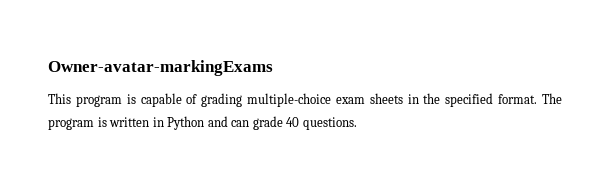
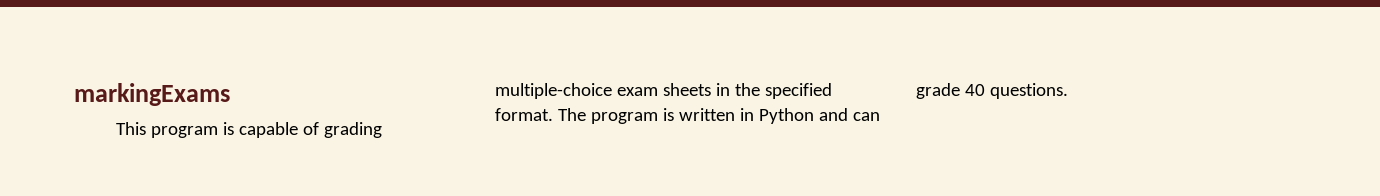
- Owner-avatar-markingExams
+ markingExams

